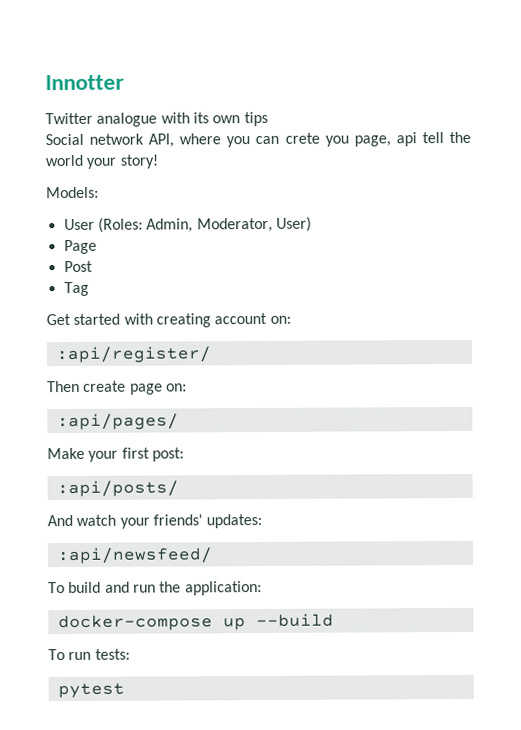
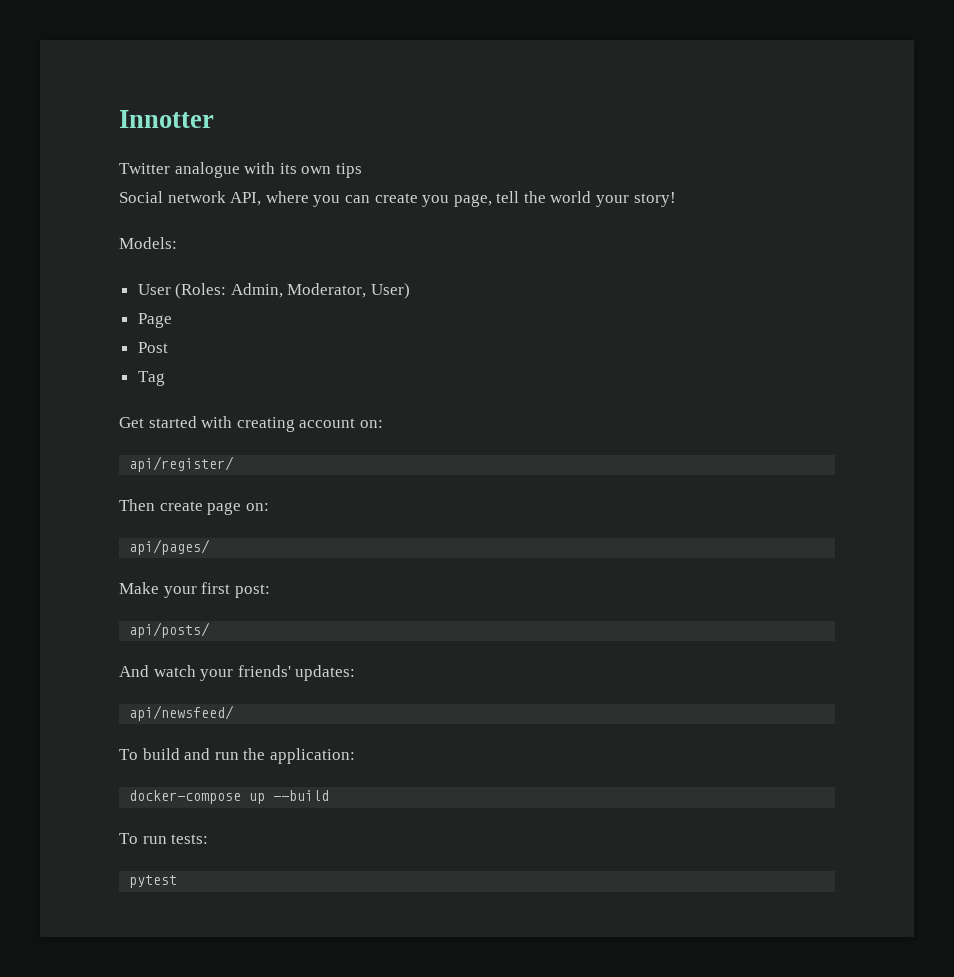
- Social network API, where you can crete you page, api tell the world your story!
+ Social network API, where you can create you page, tell the world your story!
- :api/register/
+ api/register/
- :api/pages/
+ api/pages/
- :api/posts/
+ api/posts/
- :api/newsfeed/
+ api/newsfeed/

